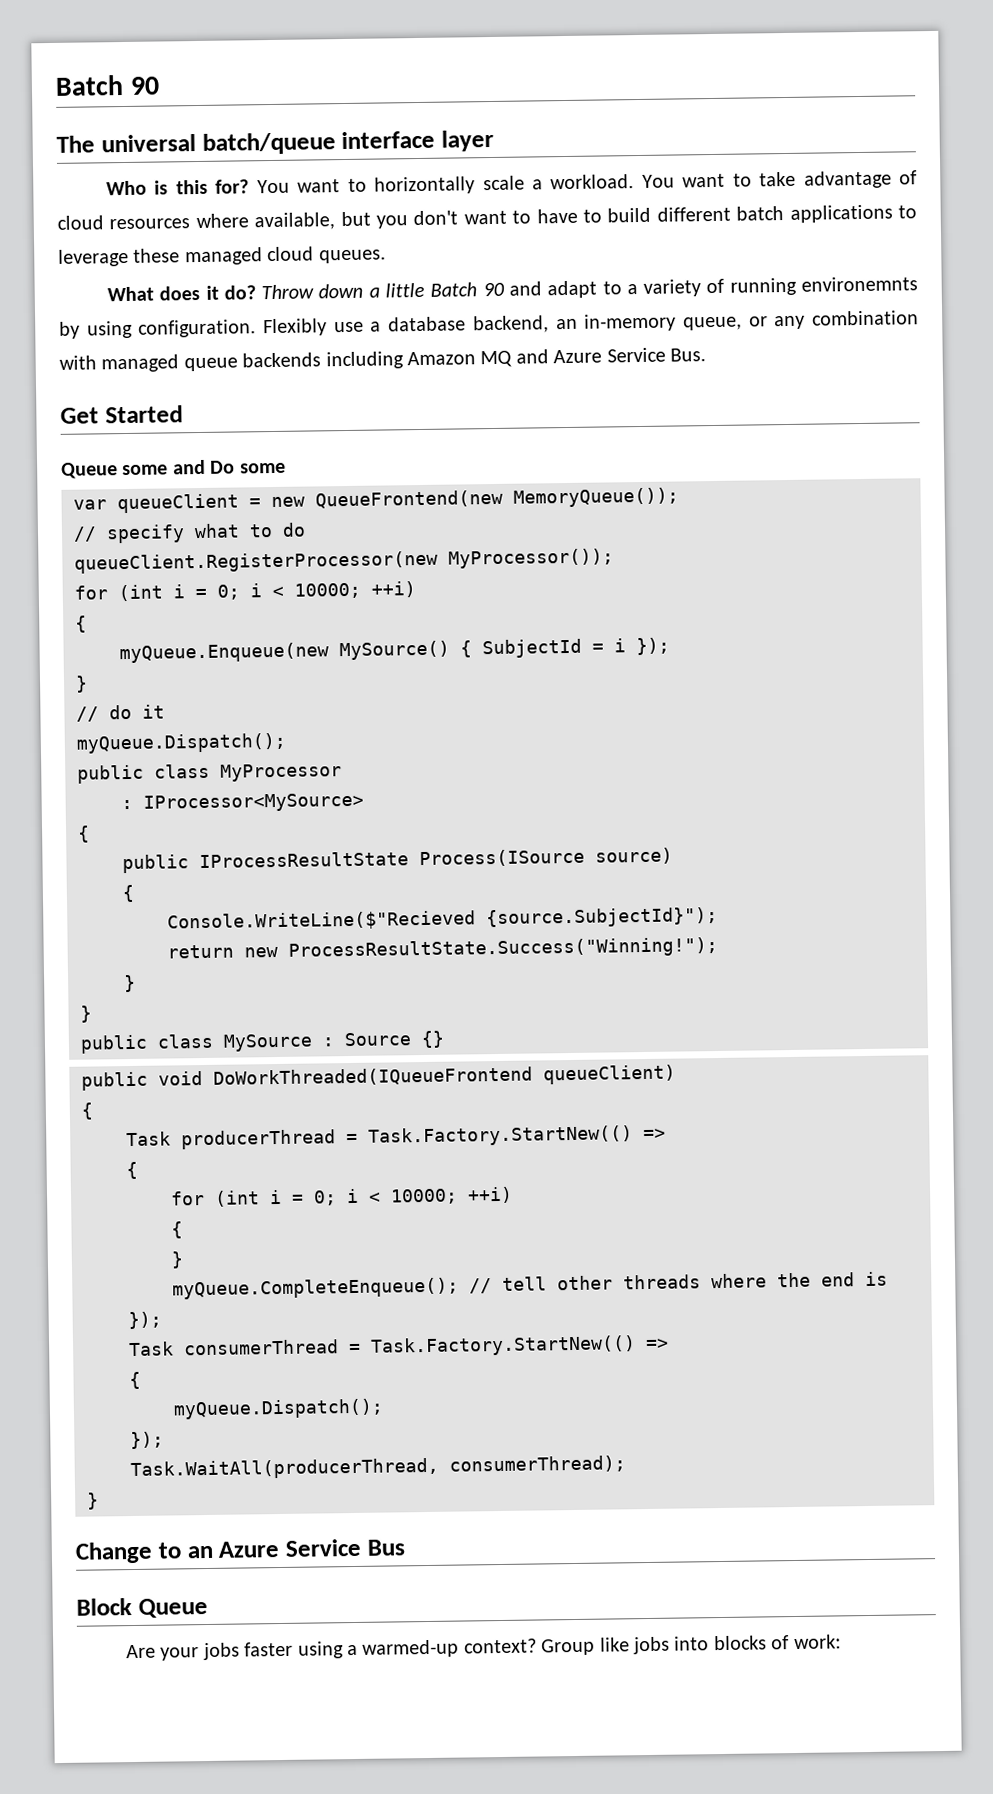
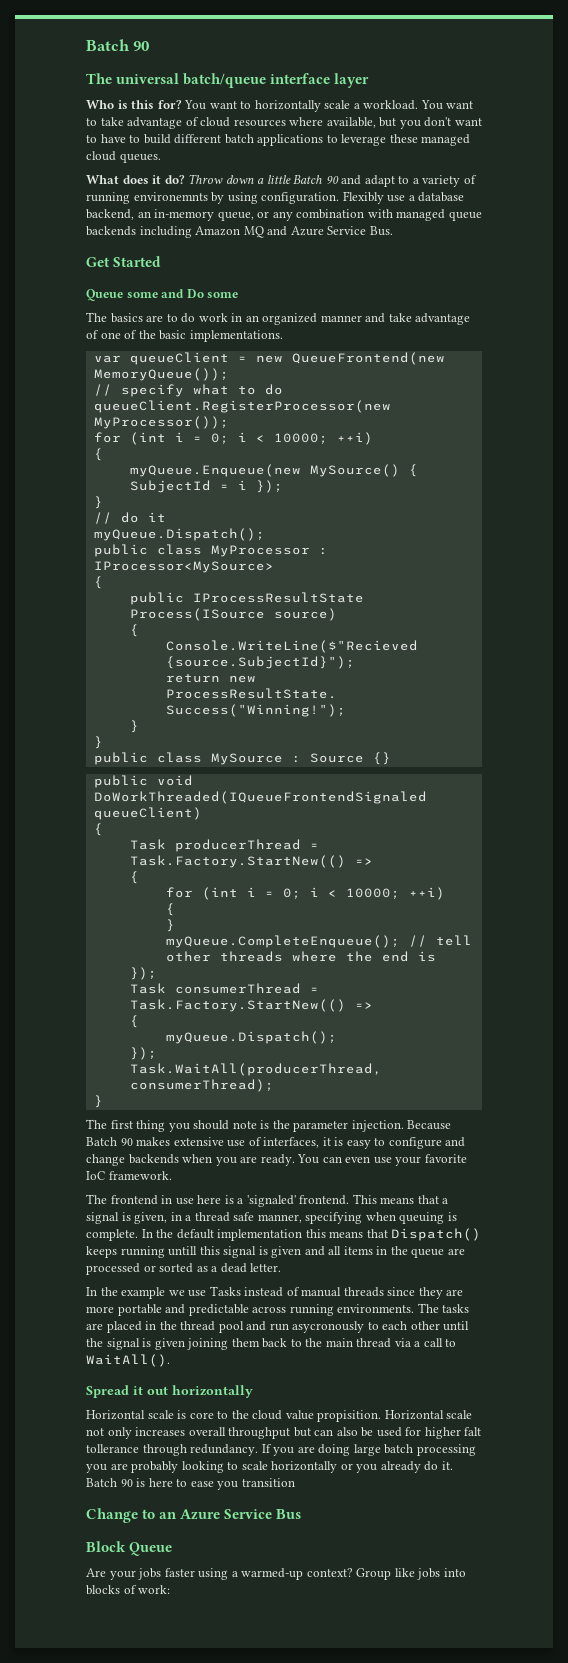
+ The basics are to do work in an organized manner and take advantage of one of the basic implementations.
- public class MyProcessor
- : IProcessor<MySource>
+ public class MyProcessor : IProcessor<MySource>
- public void DoWorkThreaded(IQueueFrontend queueClient)
+ public void DoWorkThreaded(IQueueFrontendSignaled queueClient)
+ The first thing you should note is the parameter injection. Because Batch 90 makes extensive use of interfaces, it is easy to configure and change backends when you are ready. You can even use your favorite IoC framework.
+ The frontend in use here is a 'signaled' frontend. This means that a signal is given, in a thread safe manner, specifying when queuing is complete. In the default implementation this means that Dispatch() keeps running untill this signal is given and all items in the queue are processed or sorted as a dead letter.
+ In the example we use Tasks instead of manual threads since they are more portable and predictable across running environments. The tasks are placed in the thread pool and run asycronously to each other until the signal is given joining them back to the main thread via a call to WaitAll().
+ Spread it out horizontally
+ Horizontal scale is core to the cloud value propisition. Horizontal scale not only increases overall throughput but can also be used for higher falt tollerance through redundancy. If you are doing large batch processing you are probably looking to scale horizontally or you already do it. Batch 90 is here to ease you transition

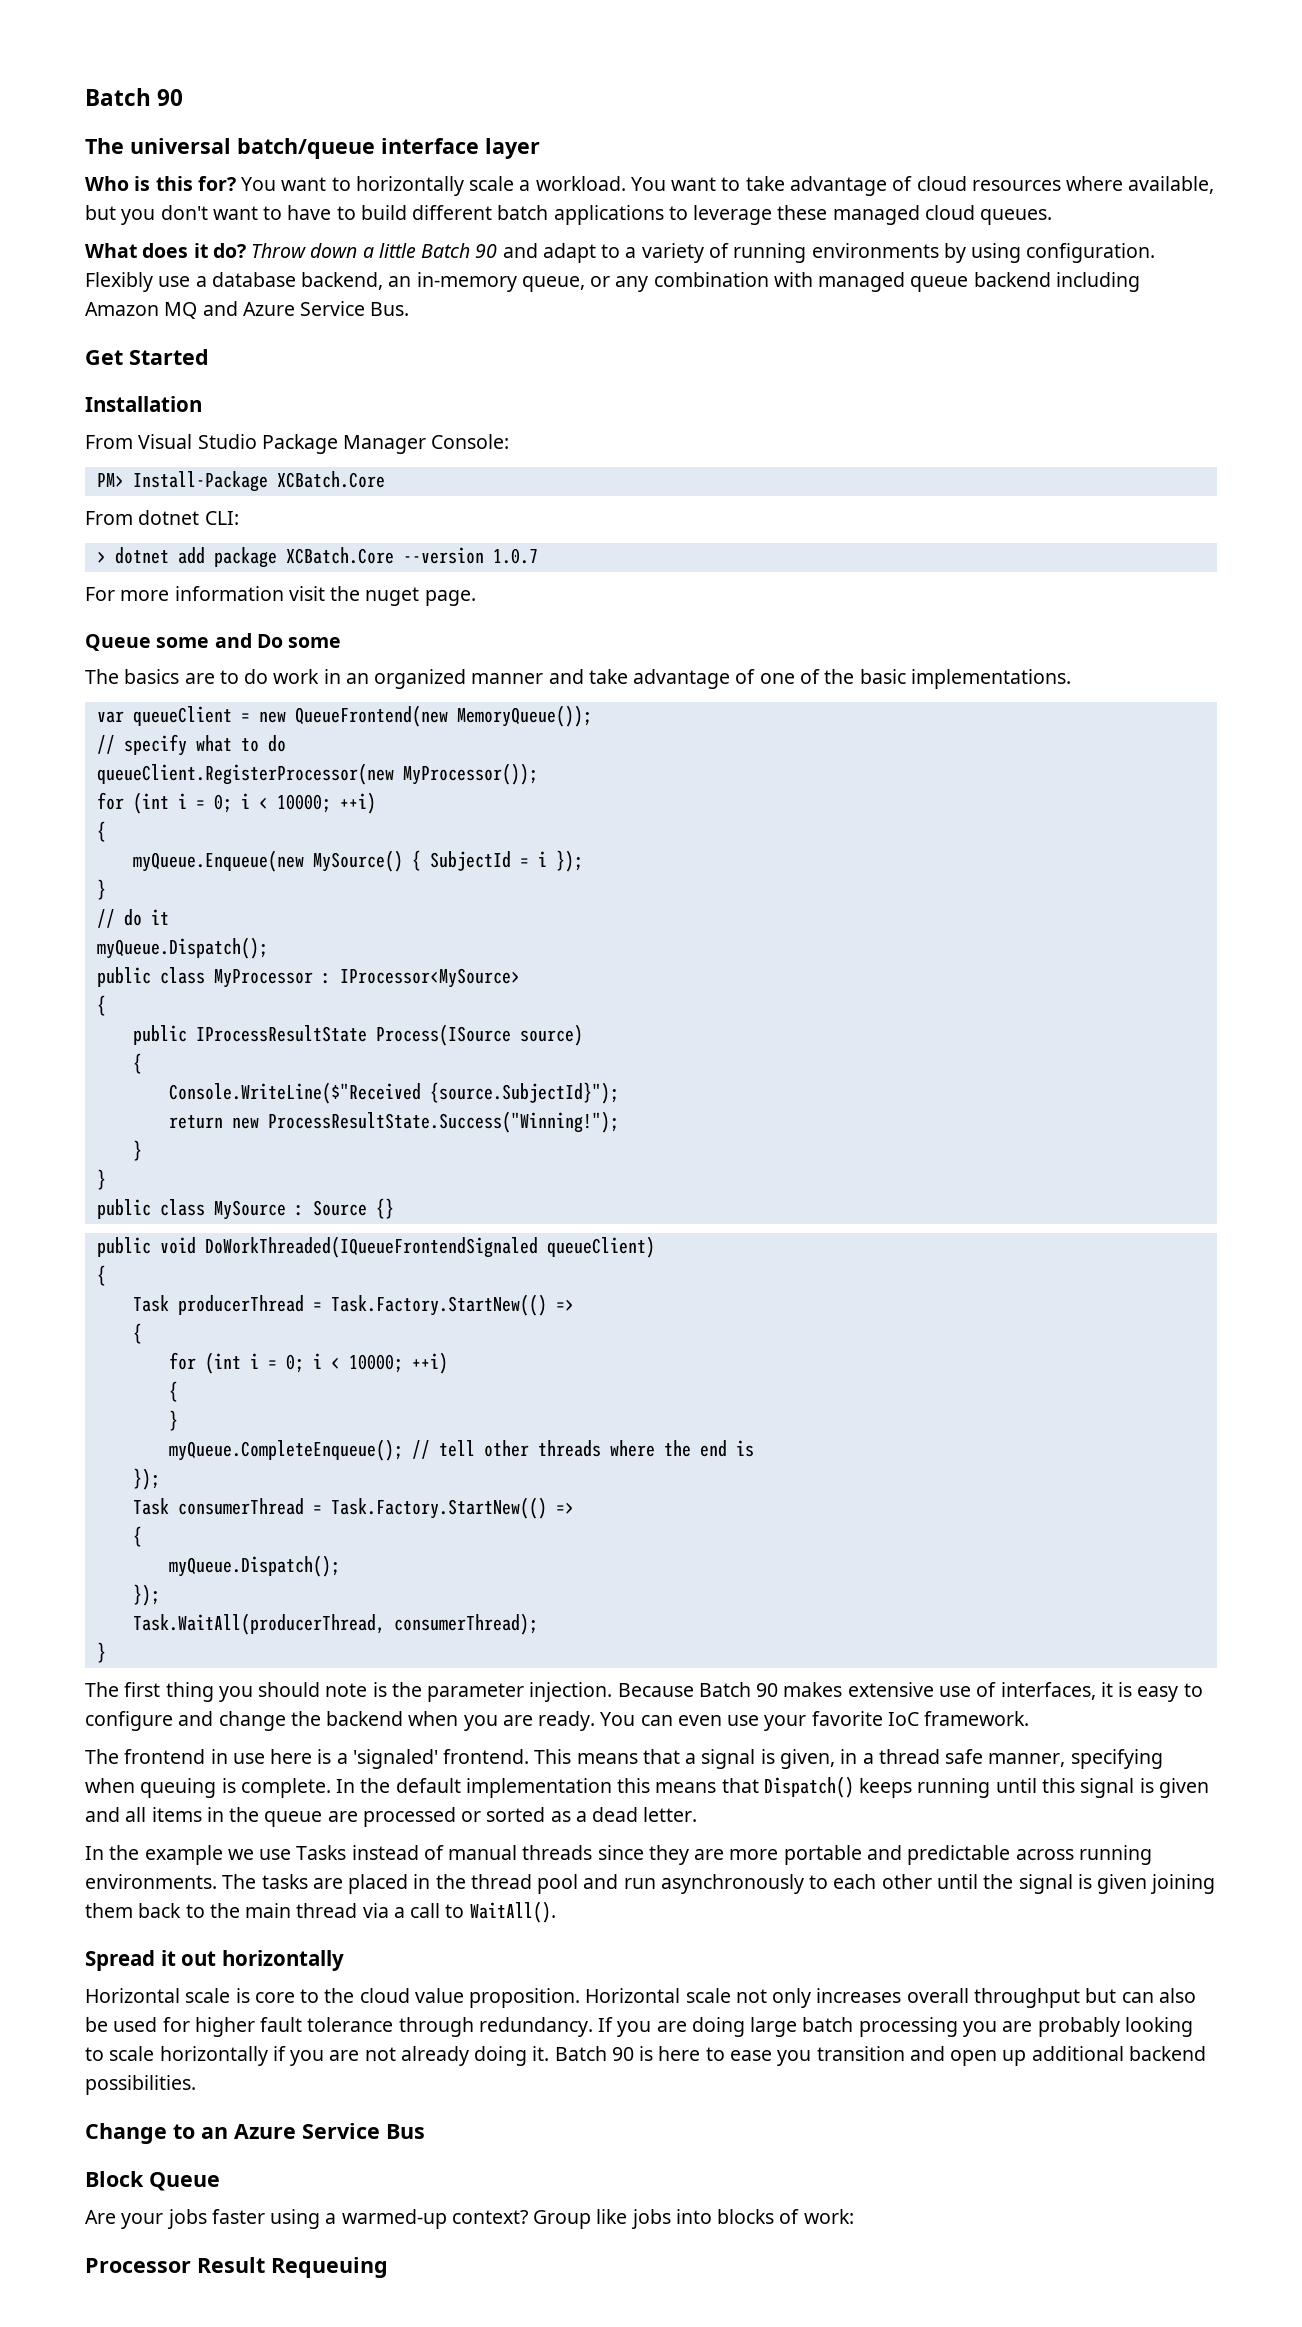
- Throw down a little Batch 90 and adapt to a variety of running environemnts by using configuration.
+ Throw down a little Batch 90 and adapt to a variety of running environments by using configuration.
- Flexibly use a database backend, an in-memory queue, or any combination with managed queue backends including Amazon MQ and Azure Service Bus.
+ Flexibly use a database backend, an in-memory queue, or any combination with managed queue backend including Amazon MQ and Azure Service Bus.
+ Installation
+ From Visual Studio Package Manager Console:
+ PM> Install-Package XCBatch.Core
+ From dotnet CLI:
+ > dotnet add package XCBatch.Core --version 1.0.7
+ For more information visit the nuget page.
- Console.WriteLine($"Recieved {source.SubjectId}");
+ Console.WriteLine($"Received {source.SubjectId}");
- Because Batch 90 makes extensive use of interfaces, it is easy to configure and change backends when you are ready.
+ Because Batch 90 makes extensive use of interfaces, it is easy to configure and change the backend when you are ready.
- In the default implementation this means that Dispatch() keeps running untill this signal is given and all items in the queue are processed or sorted as a dead letter.
+ In the default implementation this means that Dispatch() keeps running until this signal is given and all items in the queue are processed or sorted as a dead letter.
- The tasks are placed in the thread pool and run asycronously to each other until the signal is given joining them back to the main thread via a call to WaitAll().
+ The tasks are placed in the thread pool and run asynchronously to each other until the signal is given joining them back to the main thread via a call to WaitAll().
- Horizontal scale is core to the cloud value propisition.
+ Horizontal scale is core to the cloud value proposition.
- Horizontal scale not only increases overall throughput but can also be used for higher falt tollerance through redundancy.
+ Horizontal scale not only increases overall throughput but can also be used for higher fault tolerance through redundancy.
- If you are doing large batch processing you are probably looking to scale horizontally or you already do it.
+ If you are doing large batch processing you are probably looking to scale horizontally if you are not already doing it.
- Batch 90 is here to ease you transition
+ Batch 90 is here to ease you transition and open up additional backend possibilities.
+ Processor Result Requeuing

